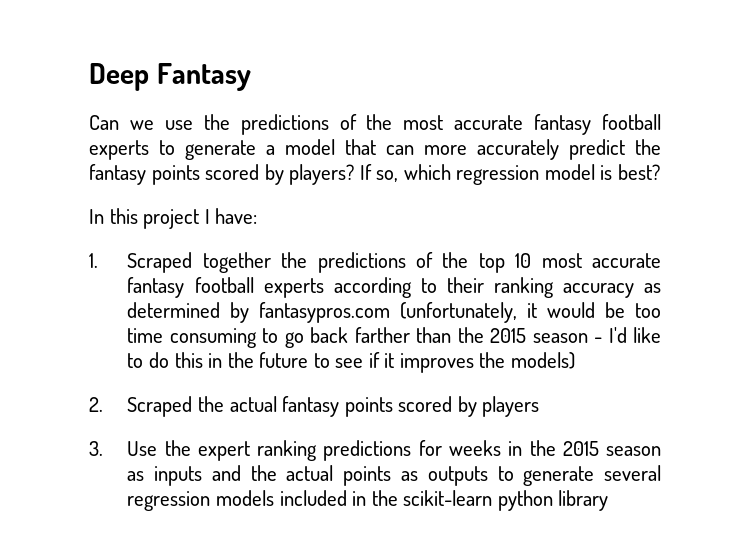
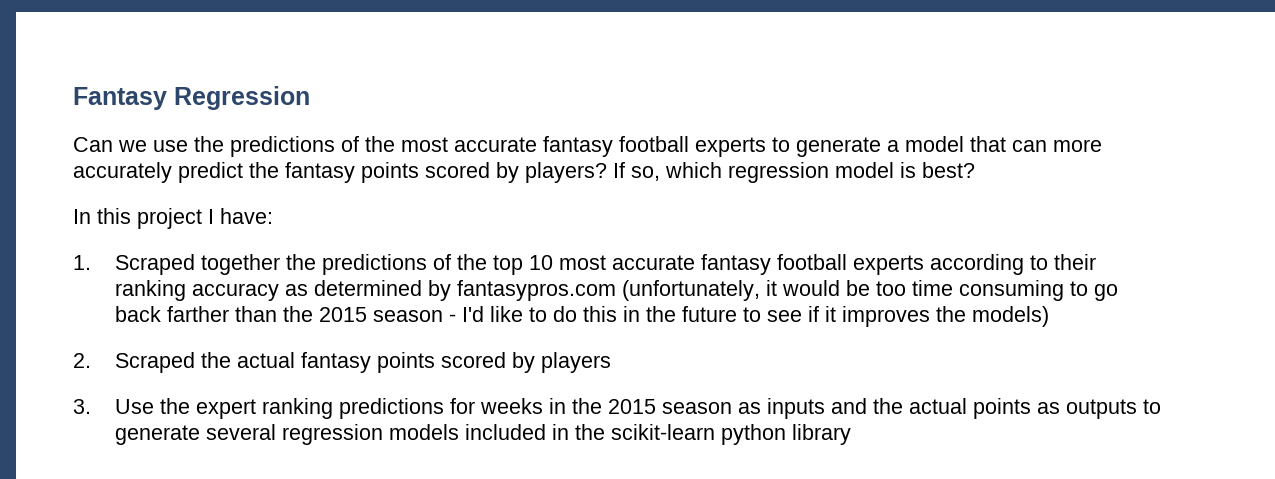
- Deep Fantasy
+ Fantasy Regression

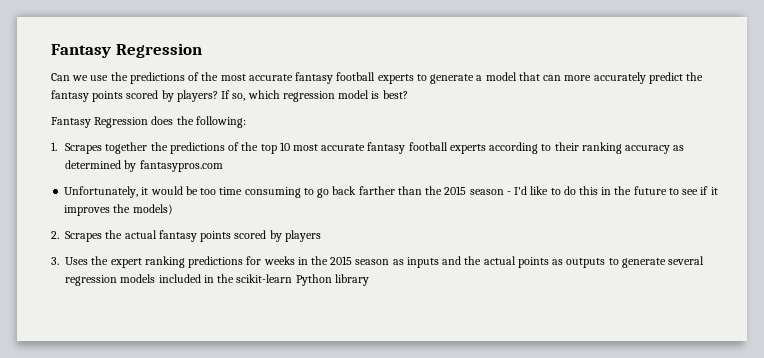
- In this project I have:
+ Fantasy Regression does the following:
- 1. Scraped together the predictions of the top 10 most accurate fantasy football experts according to their ranking accuracy as determined by fantasypros.com (unfortunately, it would be too time consuming to go back farther than the 2015 season - I'd like to do this in the future to see if it improves the models)
+ 1. Scrapes together the predictions of the top 10 most accurate fantasy football experts according to their ranking accuracy as determined by fantasypros.com
+ Unfortunately, it would be too time consuming to go back farther than the 2015 season - I'd like to do this in the future to see if it improves the models)
- 2. Scraped the actual fantasy points scored by players
+ 2. Scrapes the actual fantasy points scored by players
- 3. Use the expert ranking predictions for weeks in the 2015 season as inputs and the actual points as outputs to generate several regression models included in the scikit-learn python library
+ 3. Uses the expert ranking predictions for weeks in the 2015 season as inputs and the actual points as outputs to generate several regression models included in the scikit-learn Python library

